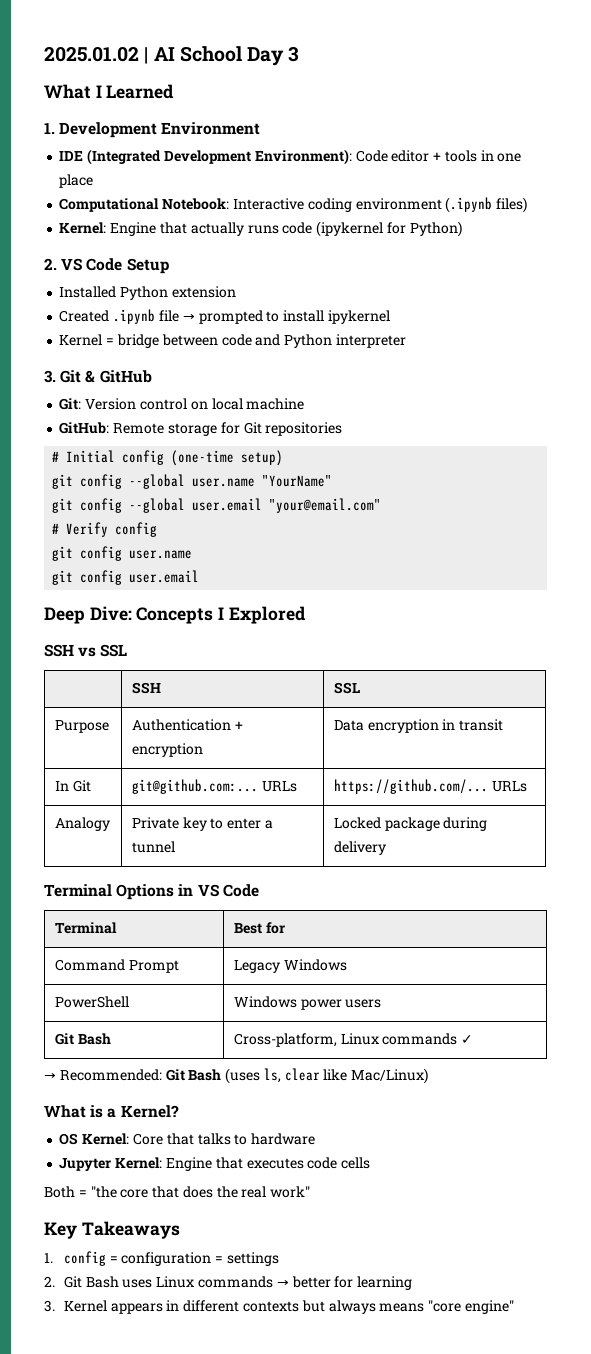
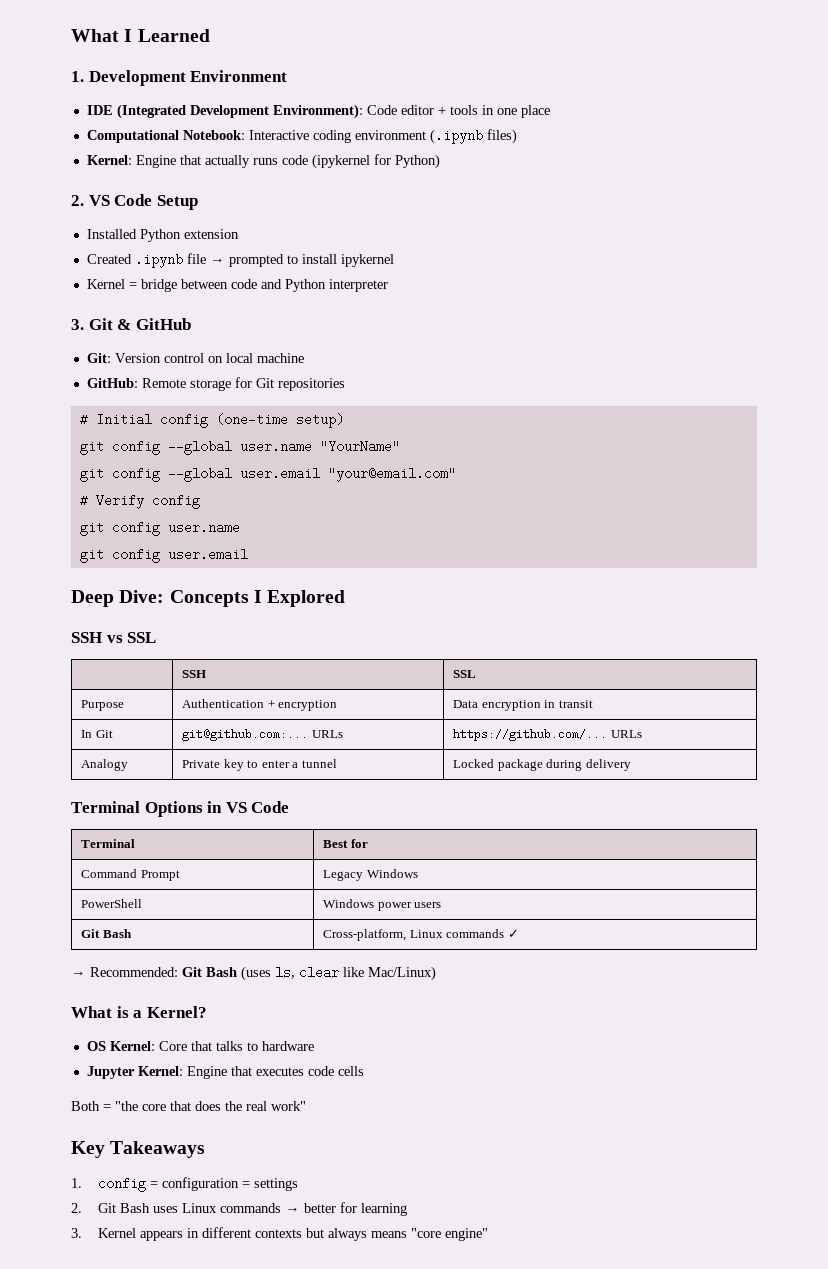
- 2025.01.02 | AI School Day 3

